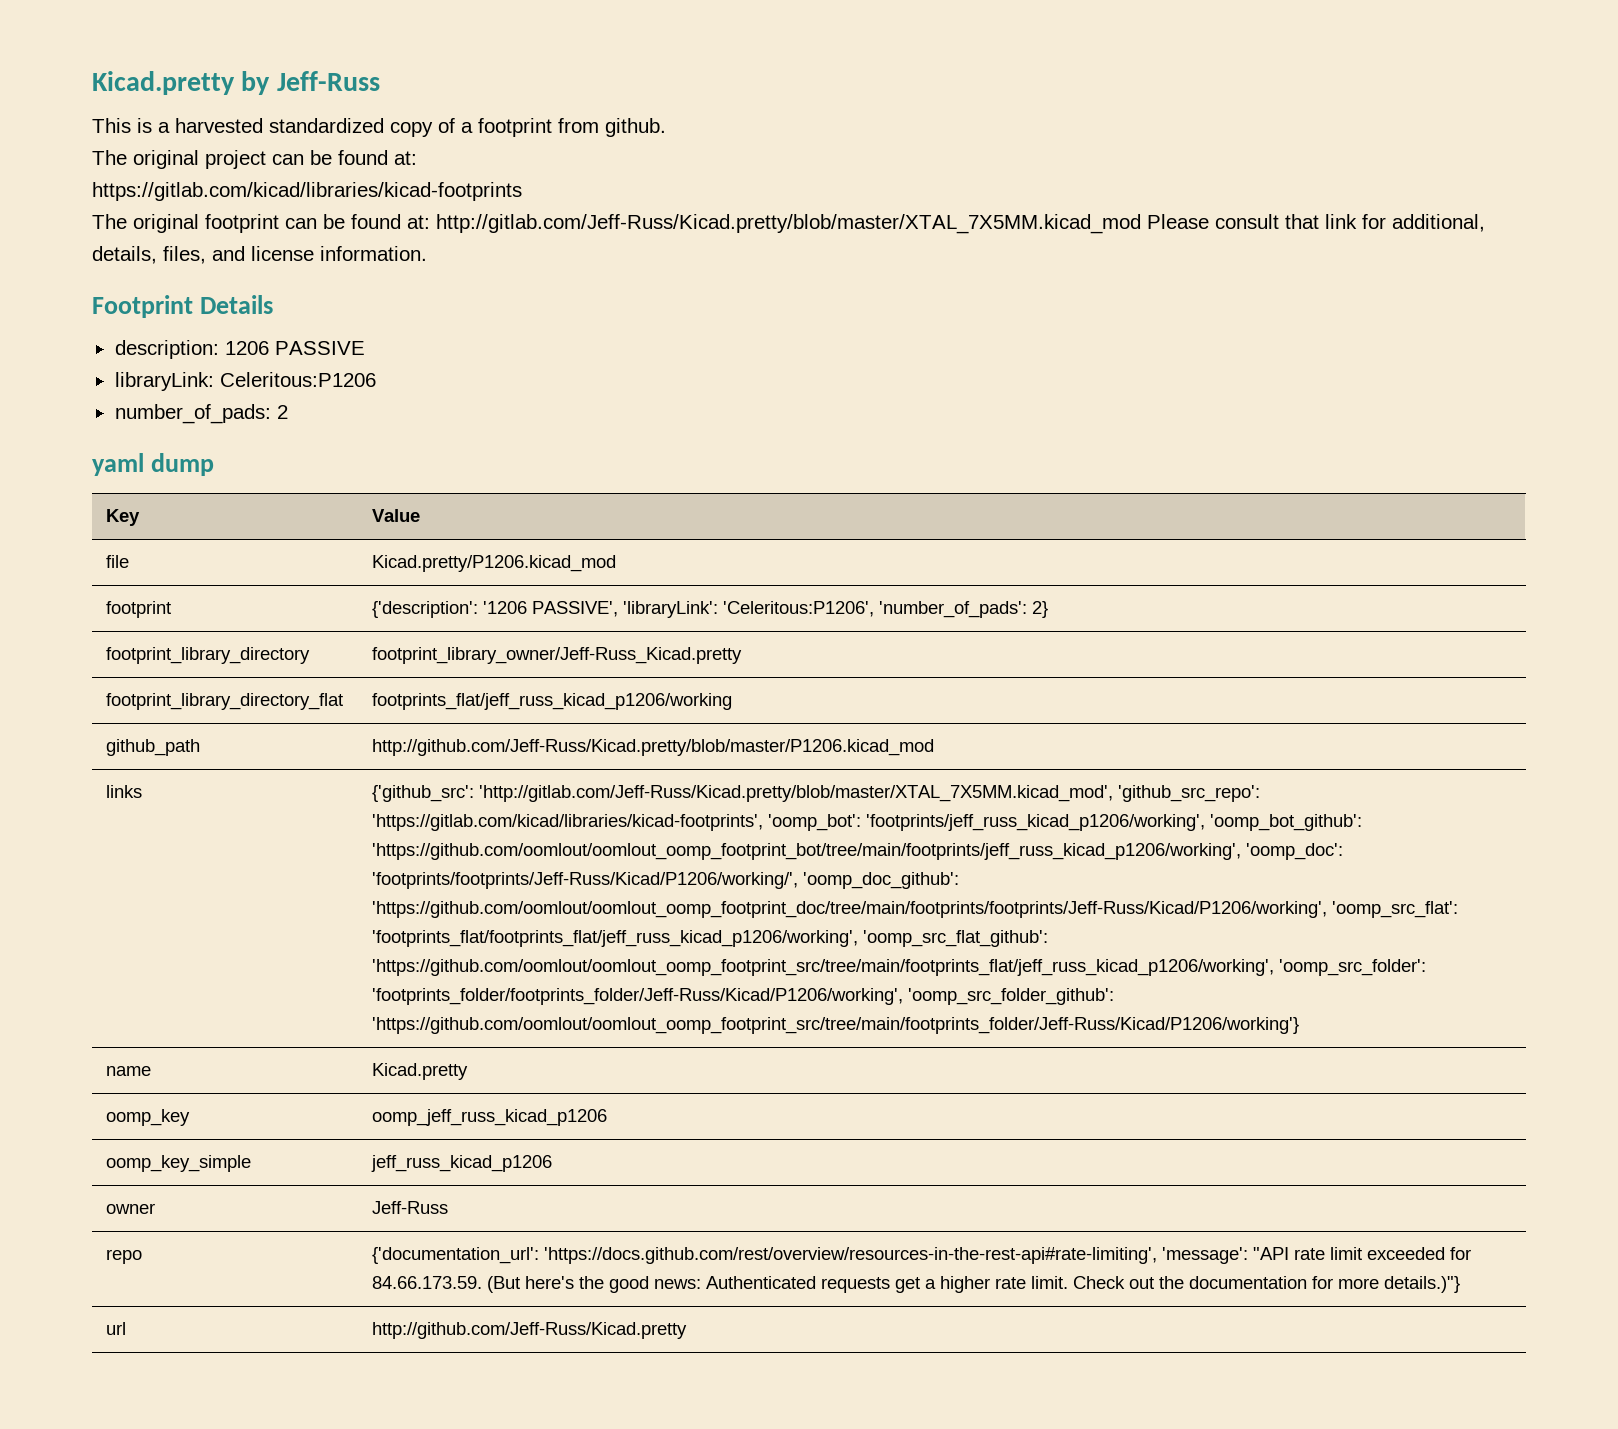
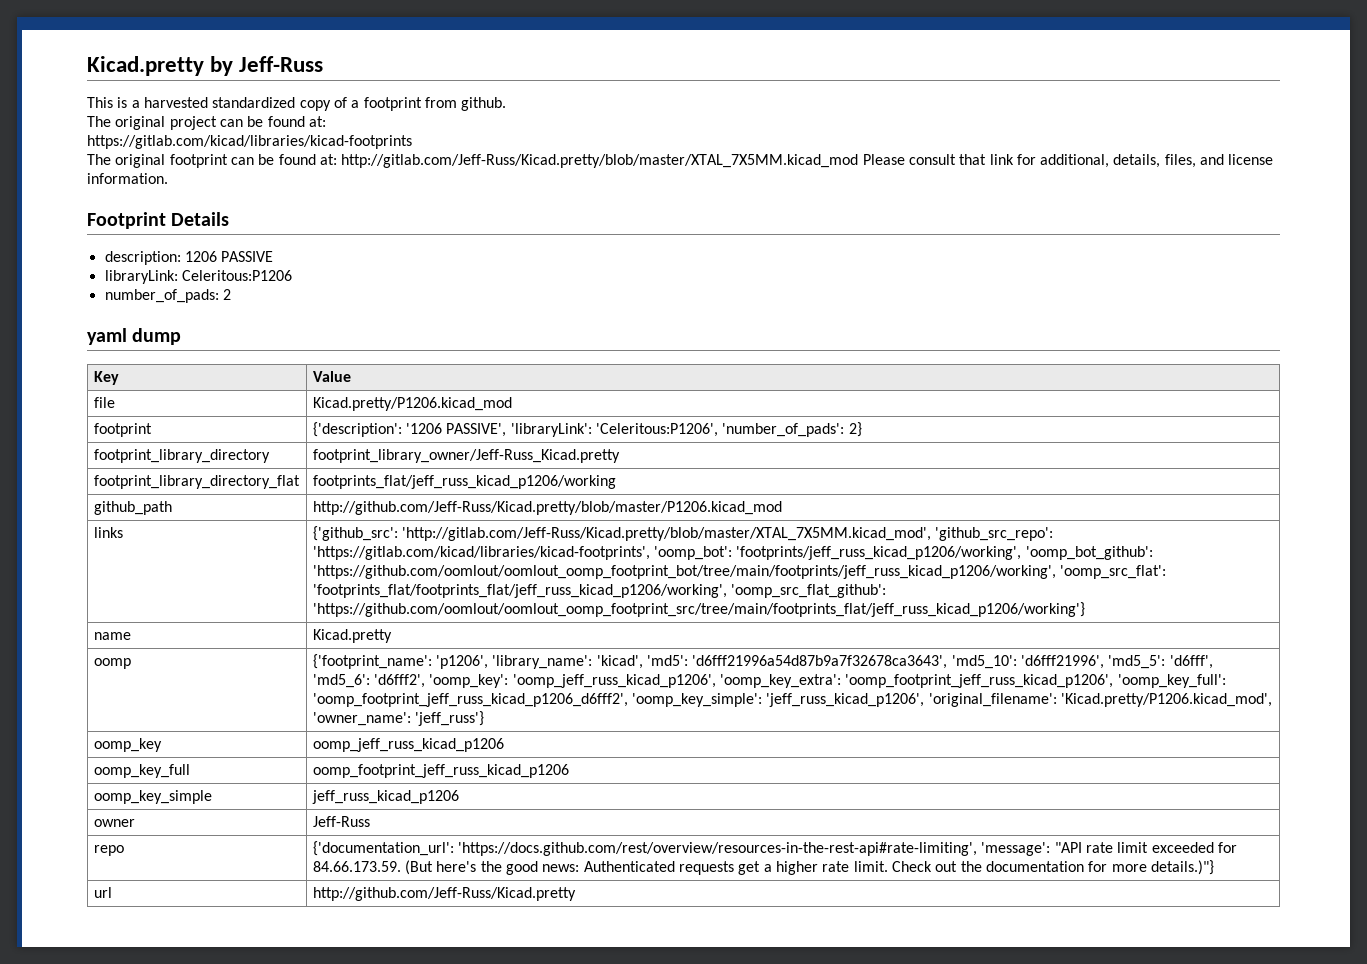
- links | {'github_src': 'http://gitlab.com/Jeff-Russ/Kicad.pretty/blob/master/XTAL_7X5MM.kicad_mod', 'github_src_repo': 'https://gitlab.com/kicad/libraries/kicad-footprints', 'oomp_bot': 'footprints/jeff_russ_kicad_p1206/working', 'oomp_bot_github': 'https://github.com/oomlout/oomlout_oomp_footprint_bot/tree/main/footprints/jeff_russ_kicad_p1206/working', 'oomp_doc': 'footprints/footprints/Jeff-Russ/Kicad/P1206/working/', 'oomp_doc_github': 'https://github.com/oomlout/oomlout_oomp_footprint_doc/tree/main/footprints/footprints/Jeff-Russ/Kicad/P1206/working', 'oomp_src_flat': 'footprints_flat/footprints_flat/jeff_russ_kicad_p1206/working', 'oomp_src_flat_github': 'https://github.com/oomlout/oomlout_oomp_footprint_src/tree/main/footprints_flat/jeff_russ_kicad_p1206/working', 'oomp_src_folder': 'footprints_folder/footprints_folder/Jeff-Russ/Kicad/P1206/working', 'oomp_src_folder_github': 'https://github.com/oomlout/oomlout_oomp_footprint_src/tree/main/footprints_folder/Jeff-Russ/Kicad/P1206/working'}
+ links | {'github_src': 'http://gitlab.com/Jeff-Russ/Kicad.pretty/blob/master/XTAL_7X5MM.kicad_mod', 'github_src_repo': 'https://gitlab.com/kicad/libraries/kicad-footprints', 'oomp_bot': 'footprints/jeff_russ_kicad_p1206/working', 'oomp_bot_github': 'https://github.com/oomlout/oomlout_oomp_footprint_bot/tree/main/footprints/jeff_russ_kicad_p1206/working', 'oomp_src_flat': 'footprints_flat/footprints_flat/jeff_russ_kicad_p1206/working', 'oomp_src_flat_github': 'https://github.com/oomlout/oomlout_oomp_footprint_src/tree/main/footprints_flat/jeff_russ_kicad_p1206/working'}
  name | Kicad.pretty
+ oomp | {'footprint_name': 'p1206', 'library_name': 'kicad', 'md5': 'd6fff21996a54d87b9a7f32678ca3643', 'md5_10': 'd6fff21996', 'md5_5': 'd6fff', 'md5_6': 'd6fff2', 'oomp_key': 'oomp_jeff_russ_kicad_p1206', 'oomp_key_extra': 'oomp_footprint_jeff_russ_kicad_p1206', 'oomp_key_full': 'oomp_footprint_jeff_russ_kicad_p1206_d6fff2', 'oomp_key_simple': 'jeff_russ_kicad_p1206', 'original_filename': 'Kicad.pretty/P1206.kicad_mod', 'owner_name': 'jeff_russ'}
+ oomp_key_full | oomp_footprint_jeff_russ_kicad_p1206

